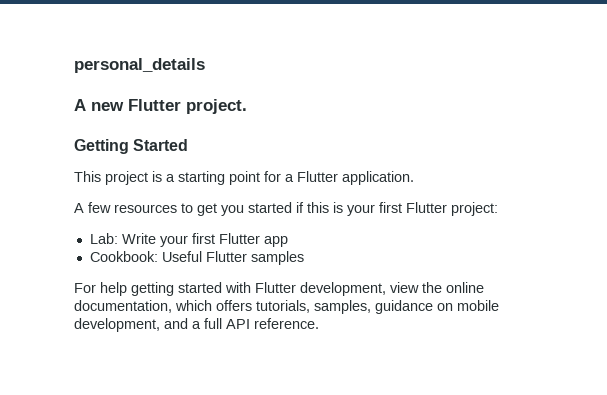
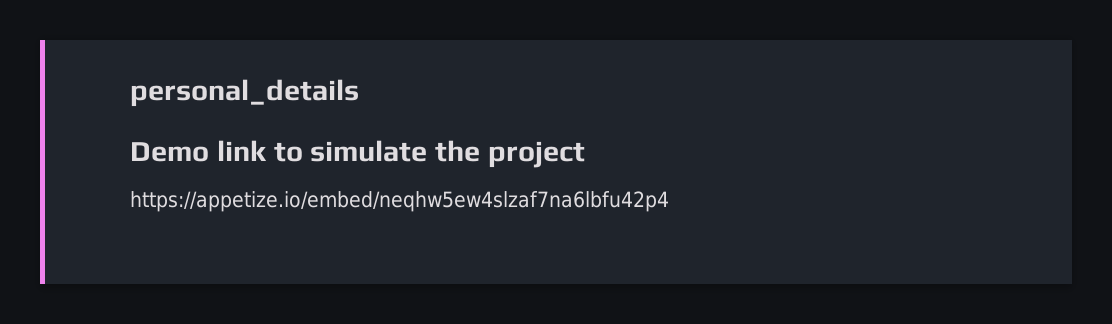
- A new Flutter project.
- Getting Started
- This project is a starting point for a Flutter application.
- A few resources to get you started if this is your first Flutter project:
- Lab: Write your first Flutter app
- Cookbook: Useful Flutter samples
- For help getting started with Flutter development, view the online documentation, which offers tutorials, samples, guidance on mobile development, and a full API reference.
+ Demo link to simulate the project
+ https://appetize.io/embed/neqhw5ew4slzaf7na6lbfu42p4

